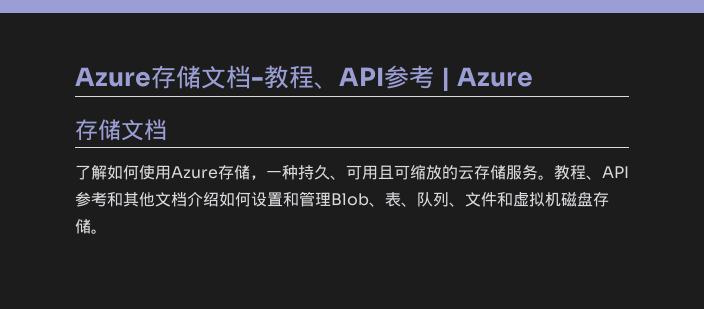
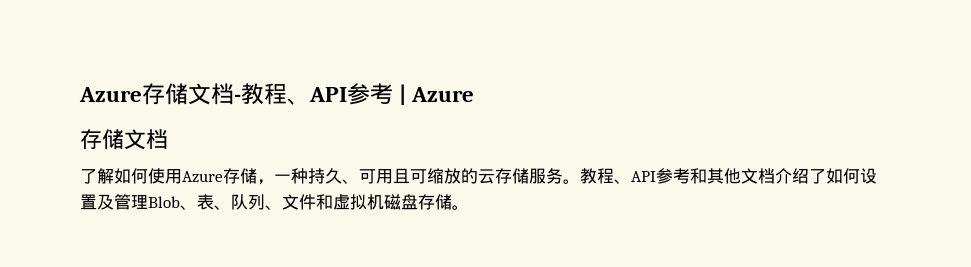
- 教程、API参考和其他文档介绍如何设置和管理Blob、表、队列、文件和虚拟机磁盘存储。
+ 教程、API参考和其他文档介绍了如何设置及管理Blob、表、队列、文件和虚拟机磁盘存储。

